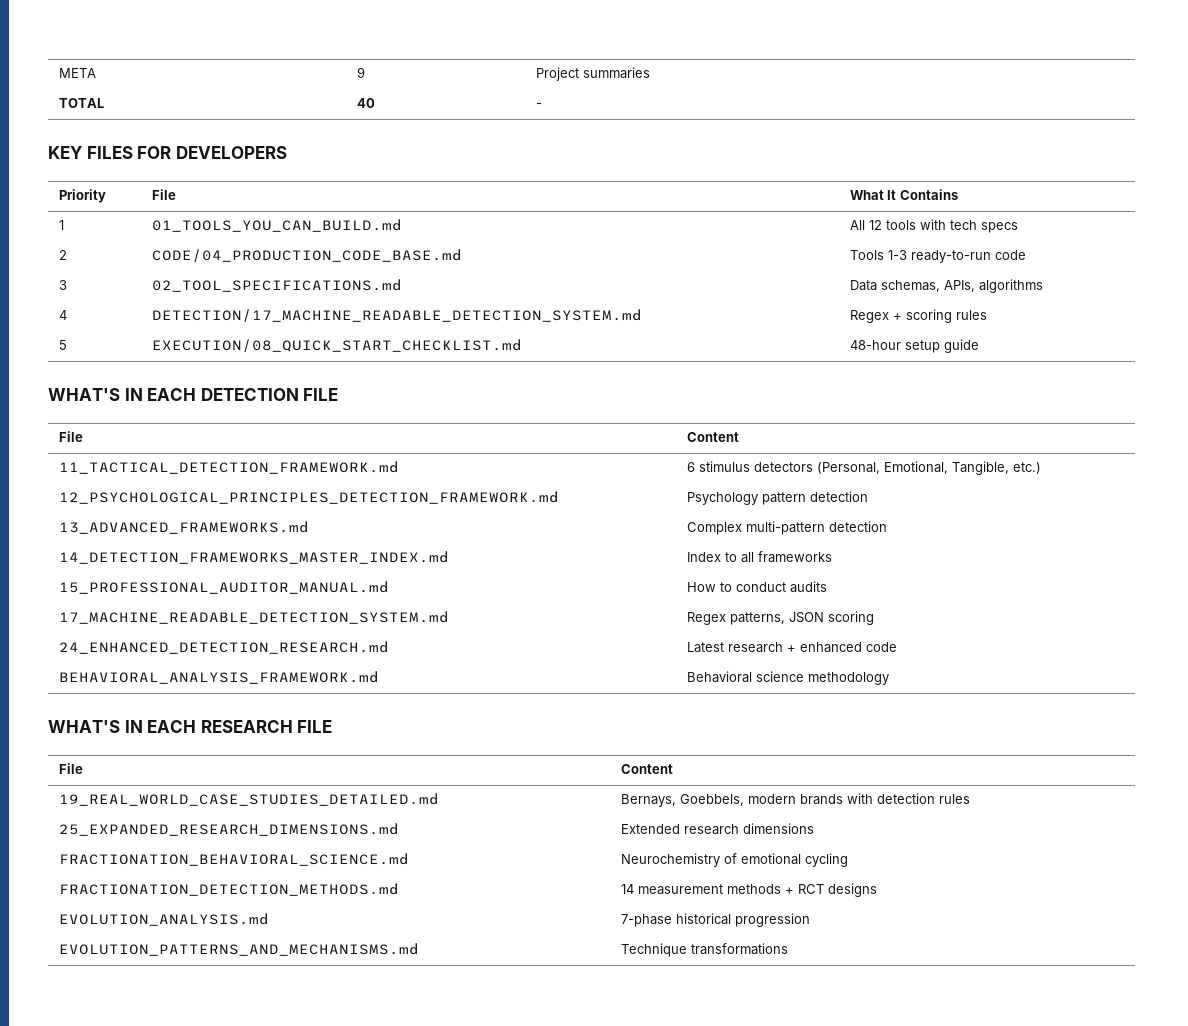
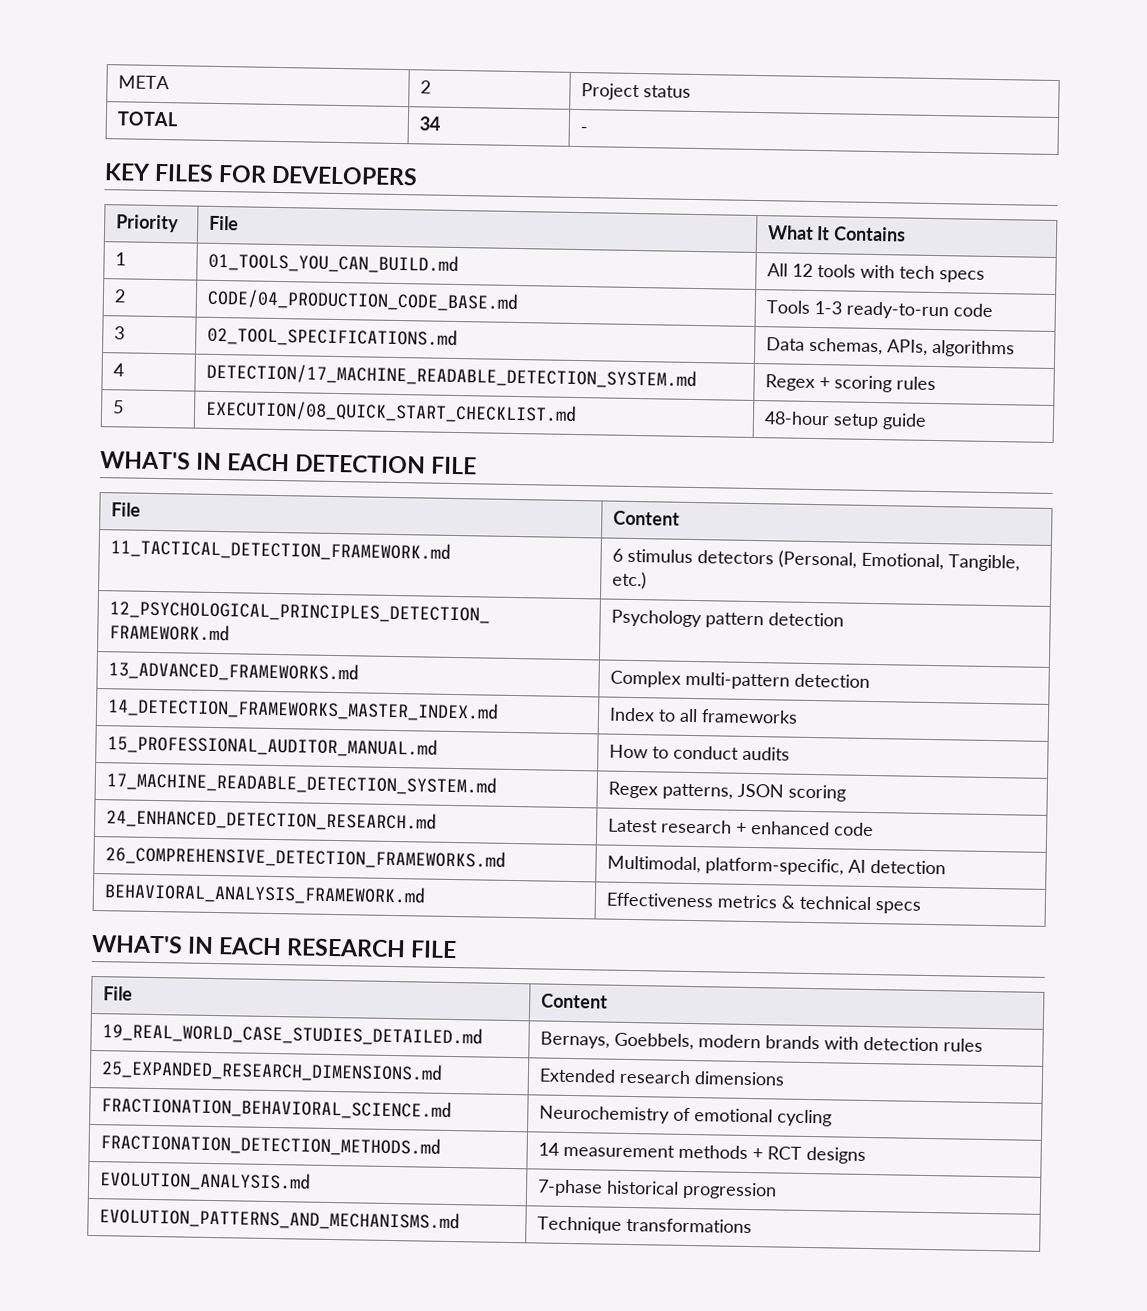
- META | 9 | Project summaries
+ META | 2 | Project status
- TOTAL | 40 | -
+ TOTAL | 34 | -
- BEHAVIORAL_ANALYSIS_FRAMEWORK.md | Behavioral science methodology
+ 26_COMPREHENSIVE_DETECTION_FRAMEWORKS.md | Multimodal, platform-specific, AI detection
+ BEHAVIORAL_ANALYSIS_FRAMEWORK.md | Effectiveness metrics & technical specs

